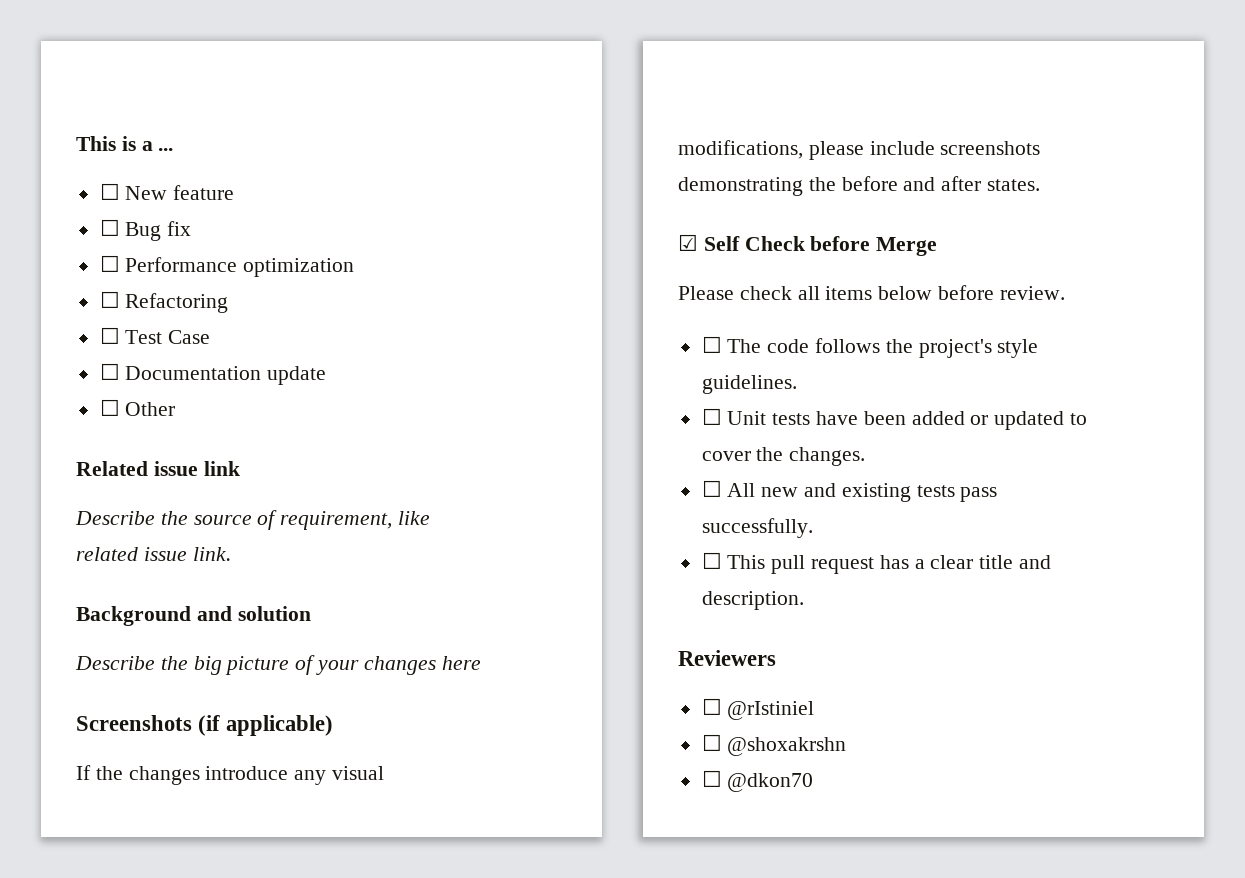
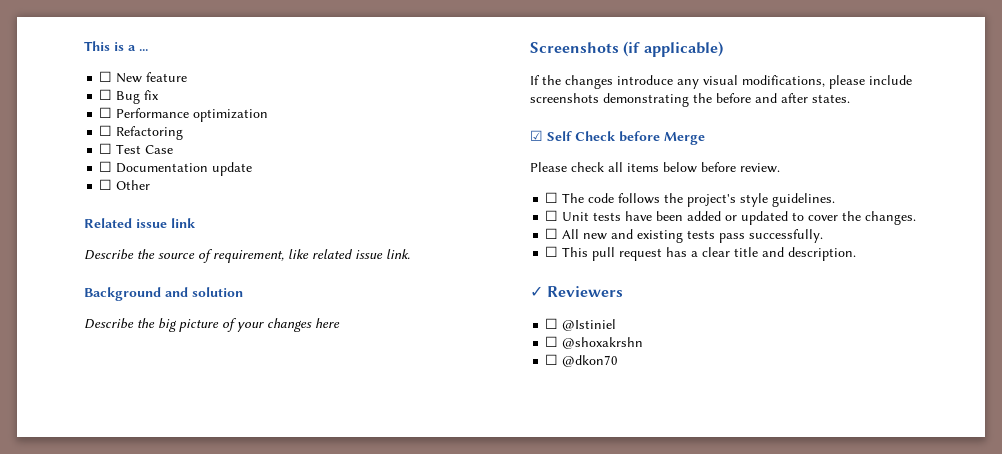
- Reviewers
+ ✓ Reviewers
- ☐ @rIstiniel
+ ☐ @Istiniel

